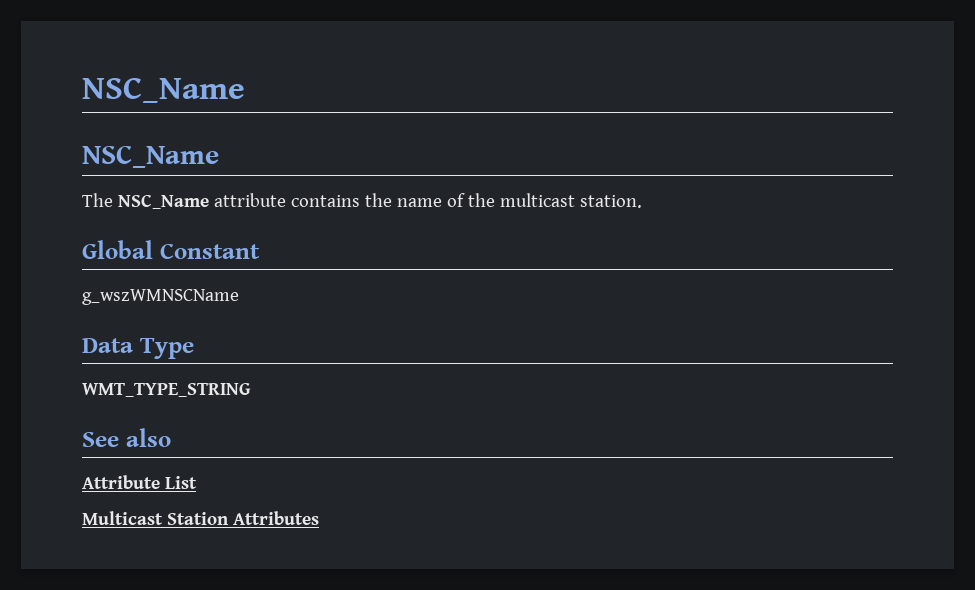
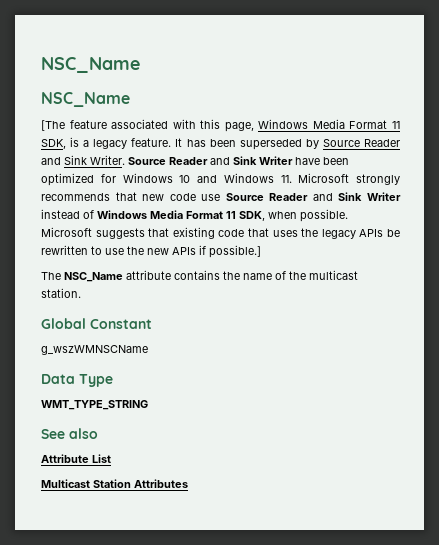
+ [The feature associated with this page, Windows Media Format 11 SDK, is a legacy feature. It has been superseded by Source Reader and Sink Writer. Source Reader and Sink Writer have been optimized for Windows 10 and Windows 11. Microsoft strongly recommends that new code use Source Reader and Sink Writer instead of Windows Media Format 11 SDK, when possible. Microsoft suggests that existing code that uses the legacy APIs be rewritten to use the new APIs if possible.]

